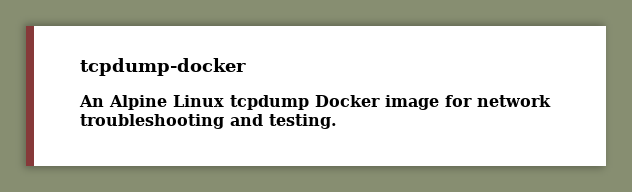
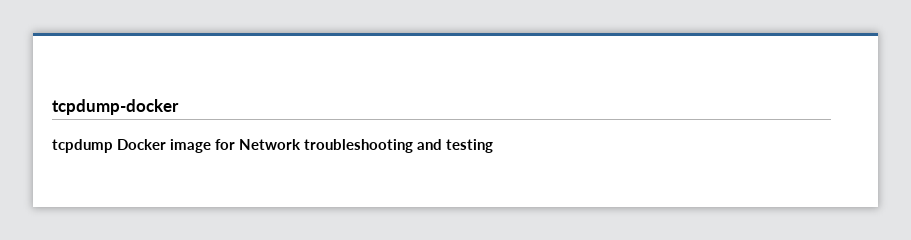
- An Alpine Linux tcpdump Docker image for network troubleshooting and testing.
+ tcpdump Docker image for Network troubleshooting and testing

